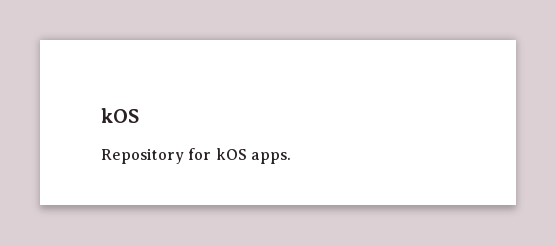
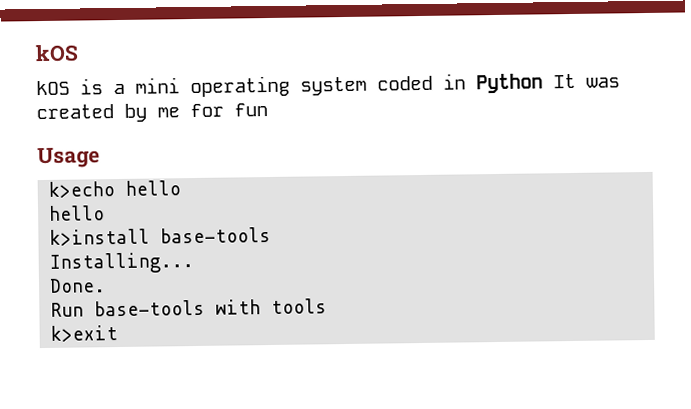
- Repository for kOS apps.
+ kOS is a mini operating system coded in Python It was created by me for fun
+ Usage
+ k>echo hello
+ hello
+ k>install base-tools
+ Installing...
+ Done.
+ Run base-tools with tools
+ k>exit

